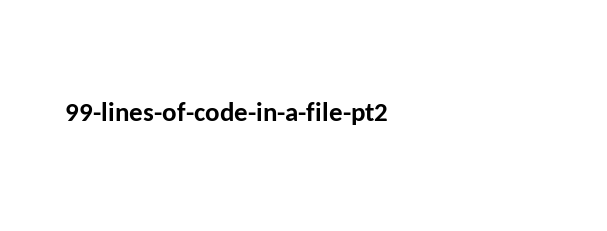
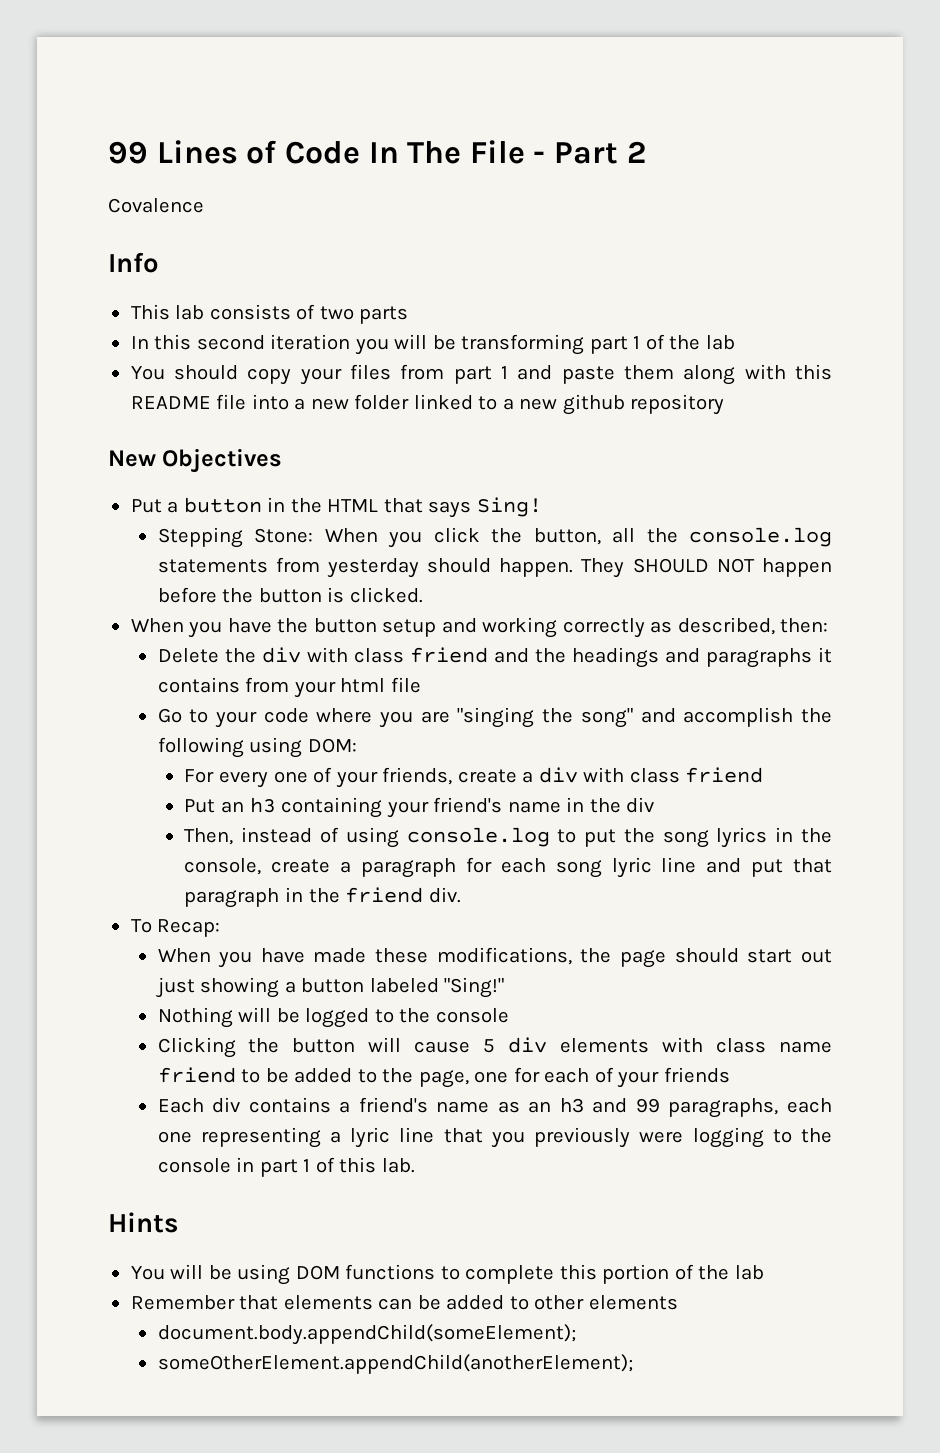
- 99-lines-of-code-in-a-file-pt2
+ 99 Lines of Code In The File - Part 2
+ Covalence
+ Info
+ This lab consists of two parts
+ In this second iteration you will be transforming part 1 of the lab
+ You should copy your files from part 1 and paste them along with this README file into a new folder linked to a new github repository
+ New Objectives
+ Put a button in the HTML that says Sing!
+ Stepping Stone: When you click the button, all the console.log statements from yesterday should happen. They SHOULD NOT happen before the button is clicked.
+ When you have the button setup and working correctly as described, then:
+ Delete the div with class friend and the headings and paragraphs it contains from your html file
+ Go to your code where you are "singing the song" and accomplish the following using DOM:
+ For every one of your friends, create a div with class friend
+ Put an h3 containing your friend's name in the div
+ Then, instead of using console.log to put the song lyrics in the console, create a paragraph for each song lyric line and put that paragraph in the friend div.
+ To Recap:
+ When you have made these modifications, the page should start out just showing a button labeled "Sing!"
+ Nothing will be logged to the console
+ Clicking the button will cause 5 div elements with class name friend to be added to the page, one for each of your friends
+ Each div contains a friend's name as an h3 and 99 paragraphs, each one representing a lyric line that you previously were logging to the console in part 1 of this lab.
+ Hints
+ You will be using DOM functions to complete this portion of the lab
+ Remember that elements can be added to other elements
+ document.body.appendChild(someElement);
+ someOtherElement.appendChild(anotherElement);

